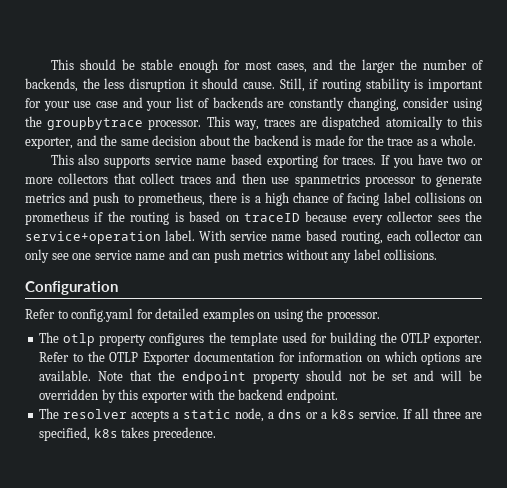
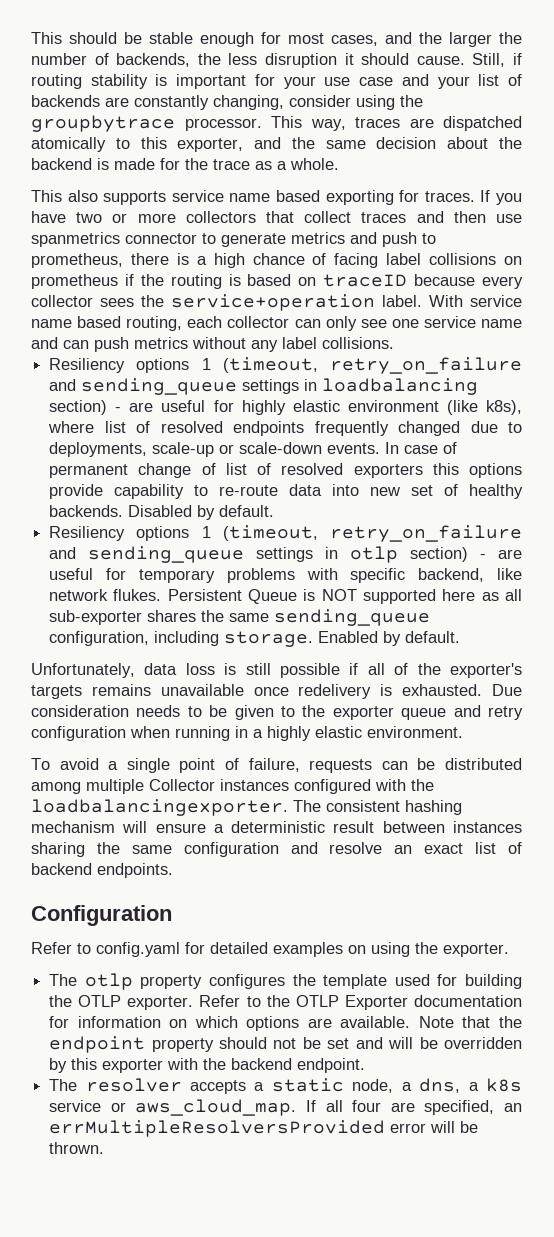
- If you have two or more collectors that collect traces and then use spanmetrics processor to generate metrics and push to prometheus, there is a high chance of facing label collisions on prometheus if the routing is based on traceID because every collector sees the service+operation label.
+ If you have two or more collectors that collect traces and then use spanmetrics connector to generate metrics and push to prometheus, there is a high chance of facing label collisions on prometheus if the routing is based on traceID because every collector sees the service+operation label.
+ Resiliency options 1 (timeout, retry_on_failure and sending_queue settings in loadbalancing section) - are useful for highly elastic environment (like k8s), where list of resolved endpoints frequently changed due to deployments, scale-up or scale-down events. In case of permanent change of list of resolved exporters this options provide capability to re-route data into new set of healthy backends. Disabled by default.
+ Resiliency options 1 (timeout, retry_on_failure and sending_queue settings in otlp section) - are useful for temporary problems with specific backend, like network flukes. Persistent Queue is NOT supported here as all sub-exporter shares the same sending_queue configuration, including storage. Enabled by default.
+ Unfortunately, data loss is still possible if all of the exporter's targets remains unavailable once redelivery is exhausted. Due consideration needs to be given to the exporter queue and retry configuration when running in a highly elastic environment.
+ To avoid a single point of failure, requests can be distributed among multiple Collector instances configured with the loadbalancingexporter. The consistent hashing mechanism will ensure a deterministic result between instances sharing the same configuration and resolve an exact list of backend endpoints.
- Refer to config.yaml for detailed examples on using the processor.
+ Refer to config.yaml for detailed examples on using the exporter.
- The resolver accepts a static node, a dns or a k8s service.
+ The resolver accepts a static node, a dns, a k8s service or aws_cloud_map.
- If all three are specified, k8s takes precedence.
+ If all four are specified, an errMultipleResolversProvided error will be thrown.

